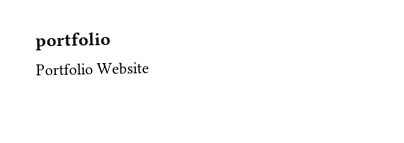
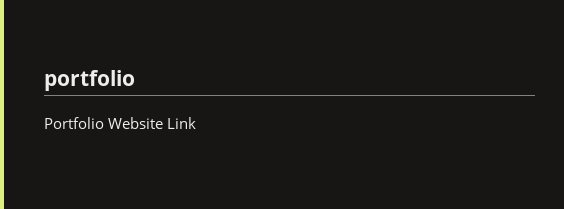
- Portfolio Website
+ Portfolio Website Link

